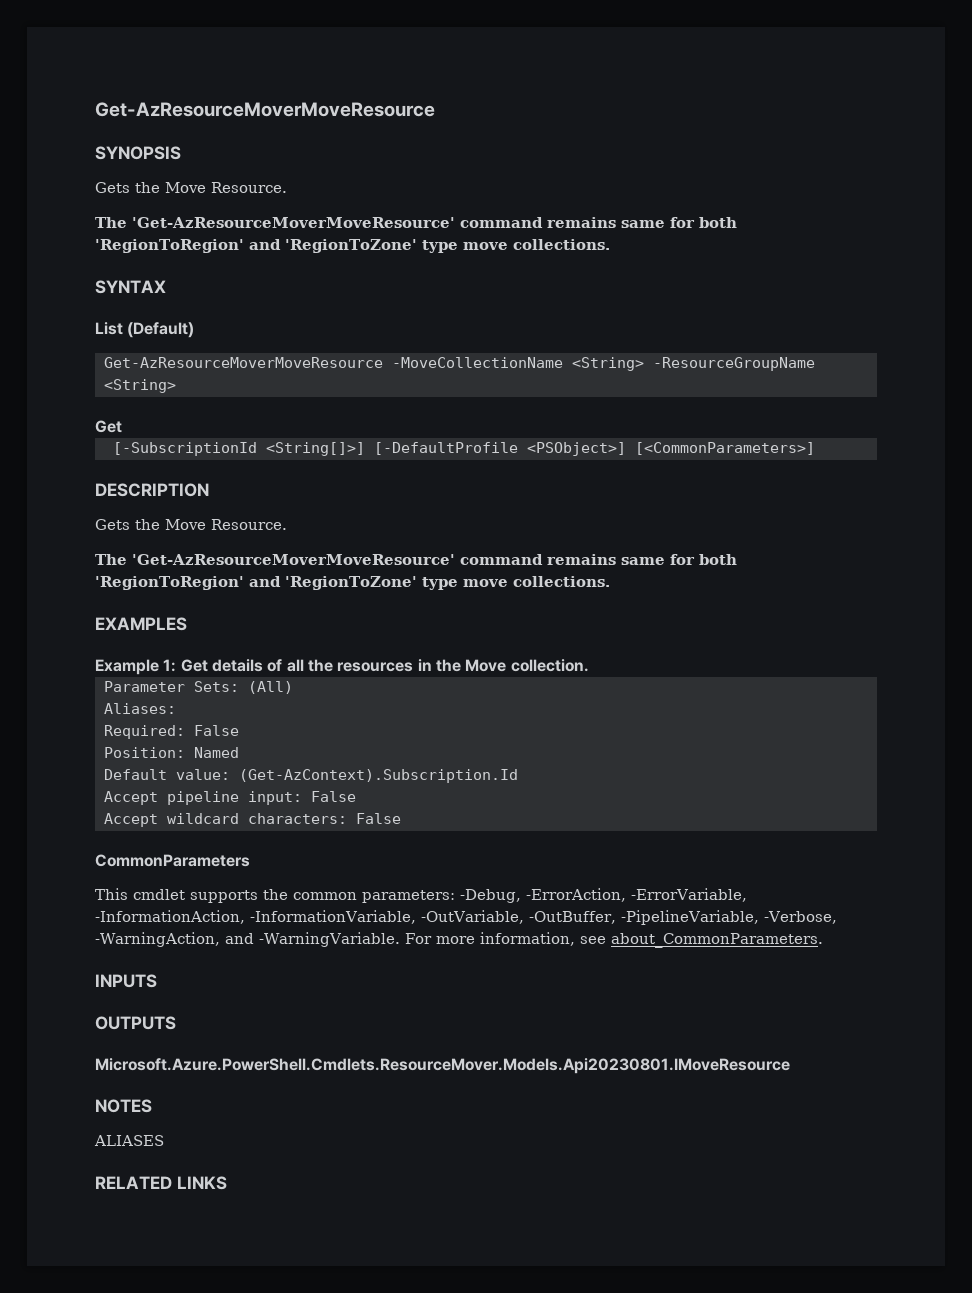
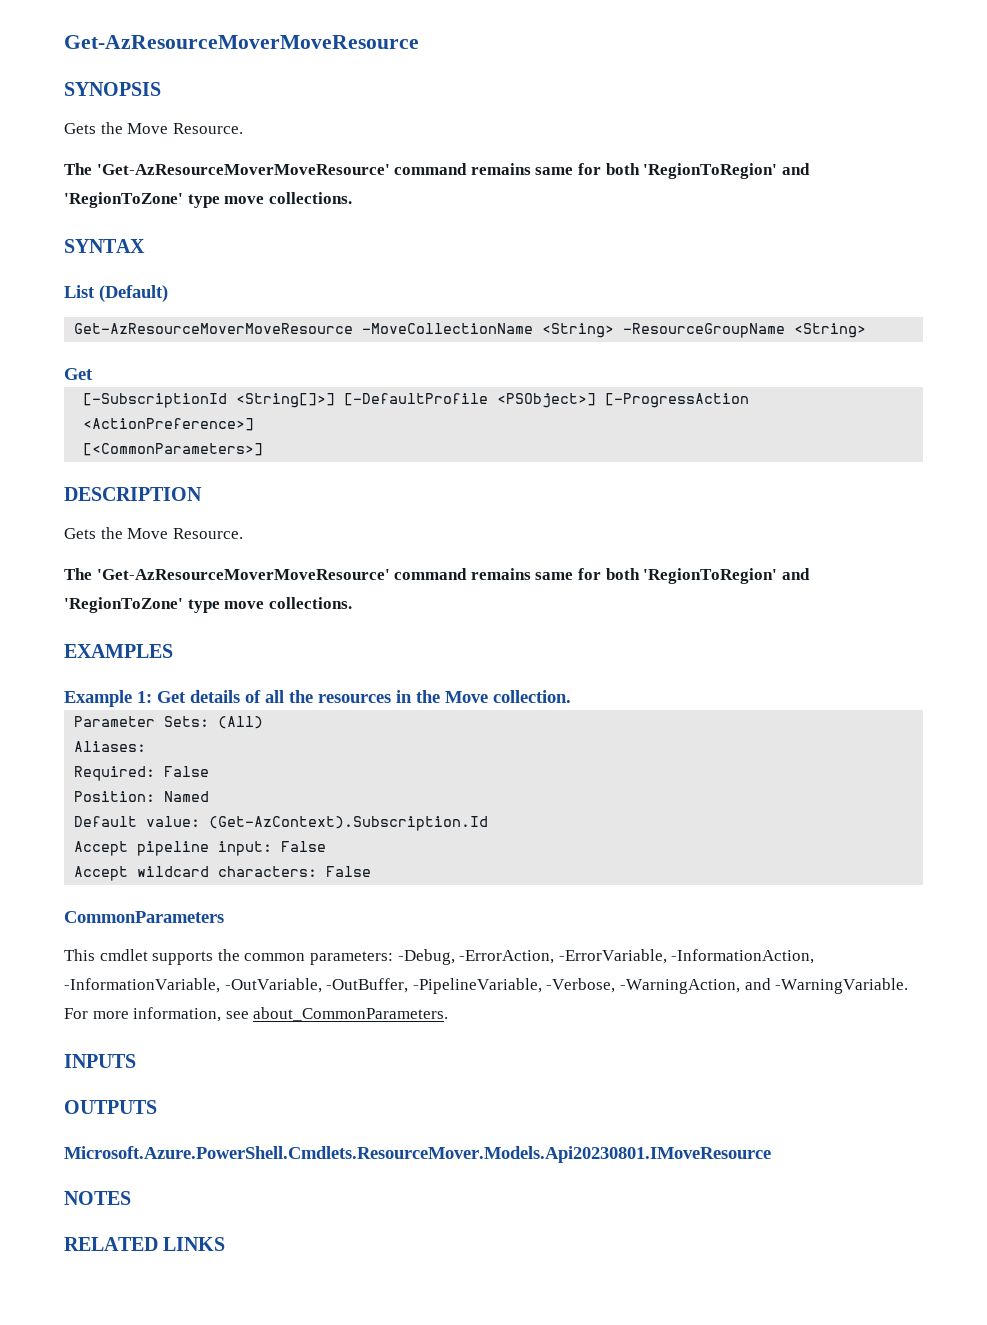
- [-SubscriptionId <String[]>] [-DefaultProfile <PSObject>] [<CommonParameters>]
+ [-SubscriptionId <String[]>] [-DefaultProfile <PSObject>] [-ProgressAction <ActionPreference>]
+ [<CommonParameters>]
- ALIASES

